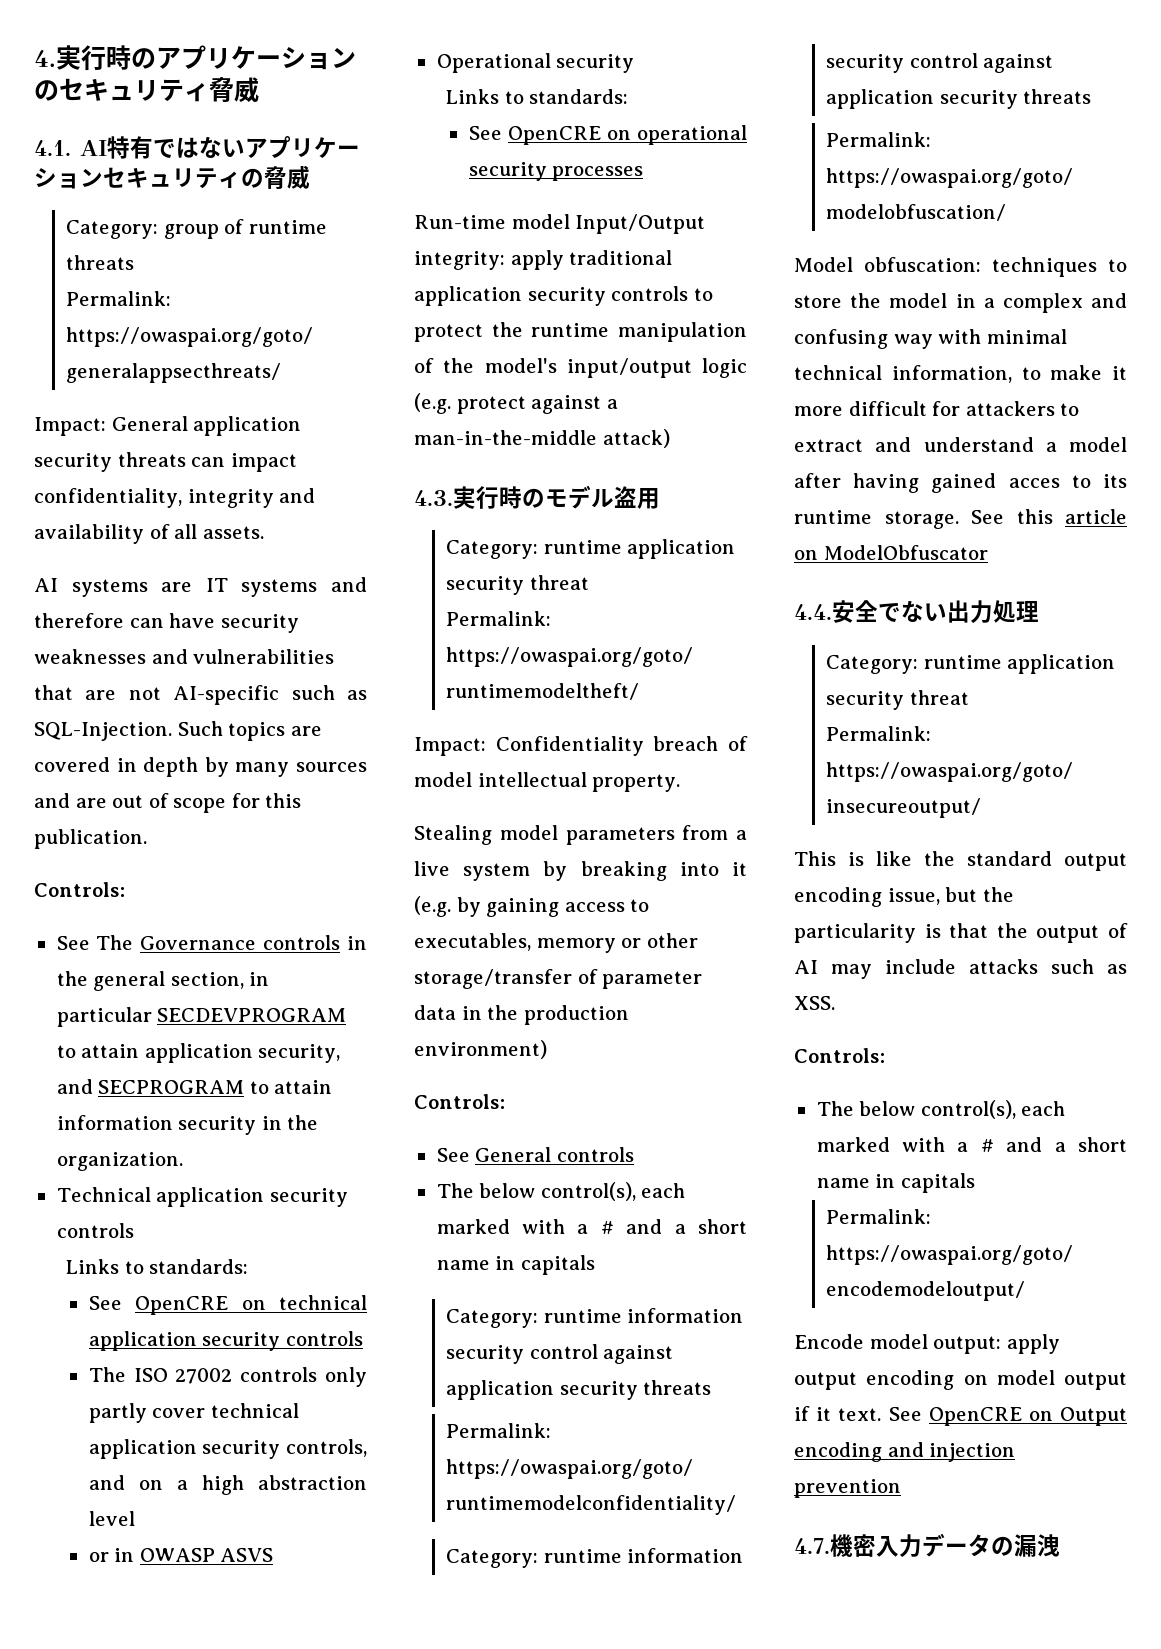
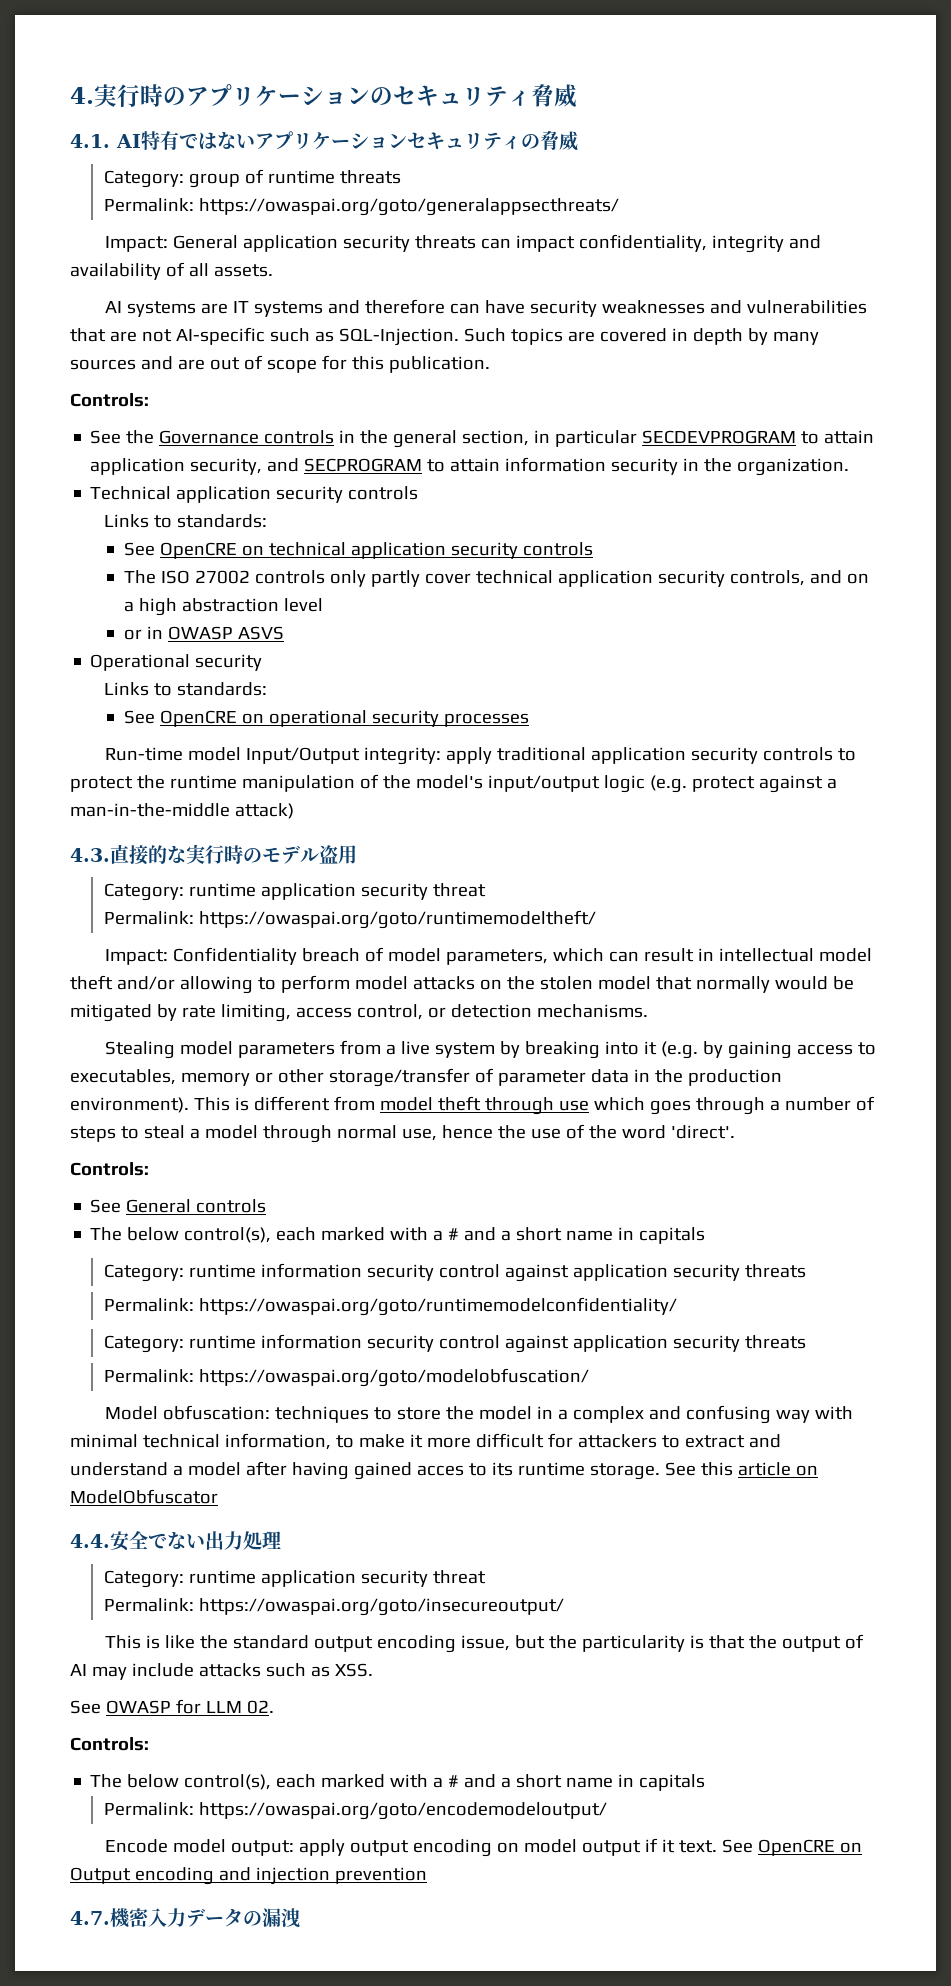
- See The Governance controls in the general section, in particular SECDEVPROGRAM to attain application security, and SECPROGRAM to attain information security in the organization.
+ See the Governance controls in the general section, in particular SECDEVPROGRAM to attain application security, and SECPROGRAM to attain information security in the organization.
- 4.3.実行時のモデル盗用
+ 4.3.直接的な実行時のモデル盗用
- Impact: Confidentiality breach of model intellectual property.
+ Impact: Confidentiality breach of model parameters, which can result in intellectual model theft and/or allowing to perform model attacks on the stolen model that normally would be mitigated by rate limiting, access control, or detection mechanisms.
- Stealing model parameters from a live system by breaking into it (e.g. by gaining access to executables, memory or other storage/transfer of parameter data in the production environment)
+ Stealing model parameters from a live system by breaking into it (e.g. by gaining access to executables, memory or other storage/transfer of parameter data in the production environment). This is different from model theft through use which goes through a number of steps to steal a model through normal use, hence the use of the word 'direct'.
+ See OWASP for LLM 02.

